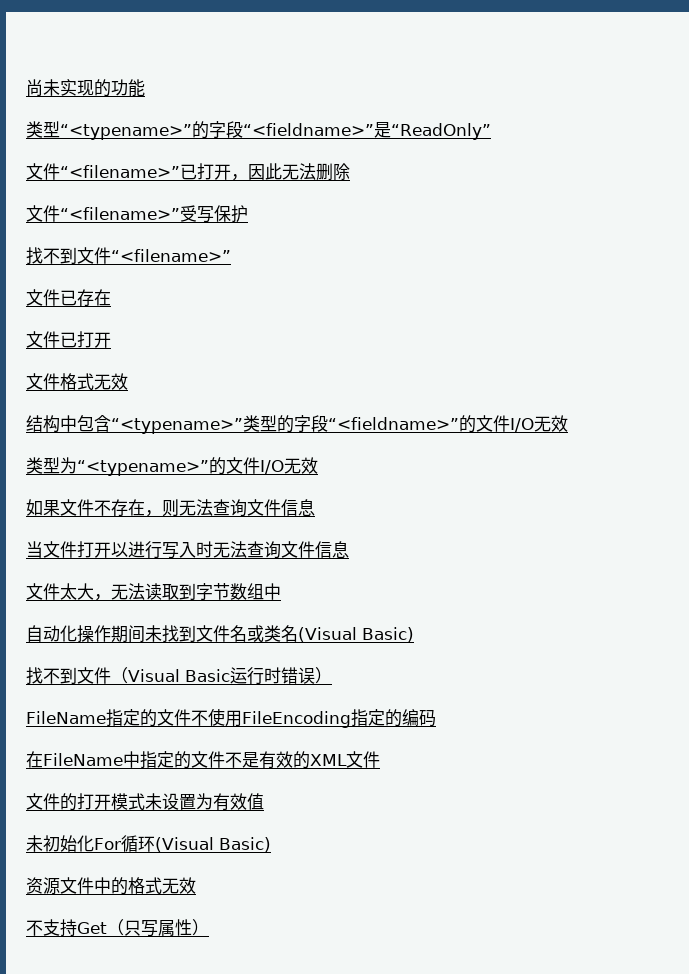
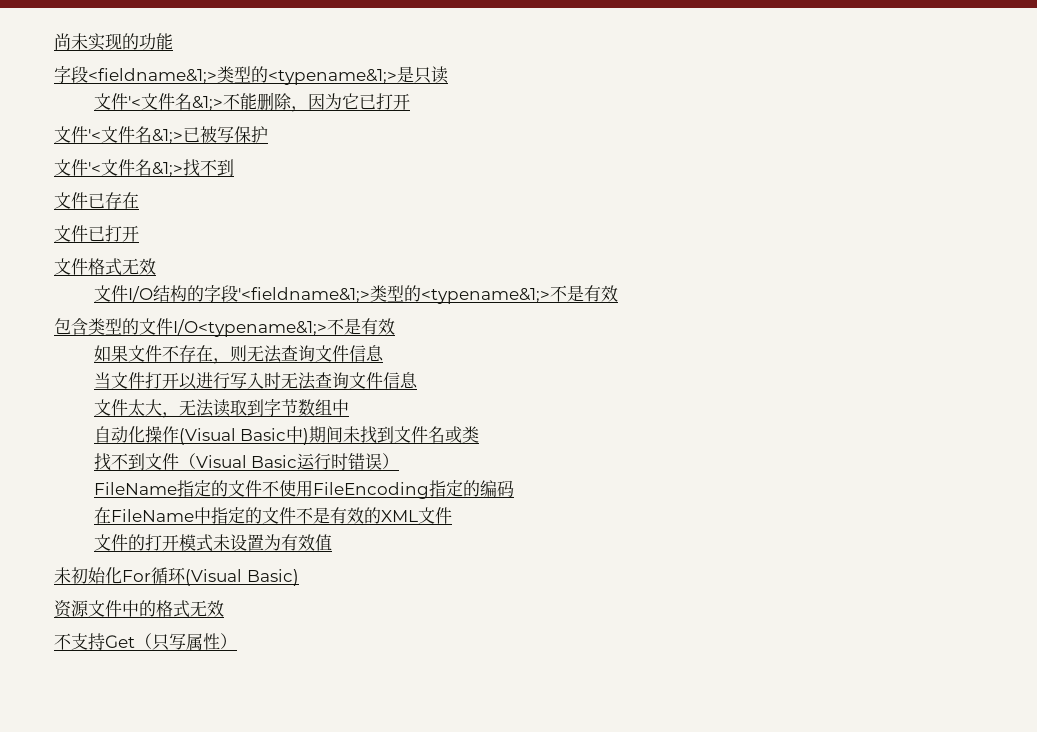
- 类型“<typename>”的字段“<fieldname>”是“ReadOnly”
- 文件“<filename>”已打开，因此无法删除
- 文件“<filename>”受写保护
- 找不到文件“<filename>”
+ 字段<fieldname&1;>类型的<typename&1;>是只读
+ 文件'<文件名&1;>不能删除，因为它已打开
+ 文件'<文件名&1;>已被写保护
+ 文件'<文件名&1;>找不到
- 结构中包含“<typename>”类型的字段“<fieldname>”的文件I/O无效
- 类型为“<typename>”的文件I/O无效
+ 文件I/O结构的字段'<fieldname&1;>类型的<typename&1;>不是有效
+ 包含类型的文件I/O<typename&1;>不是有效
- 自动化操作期间未找到文件名或类名(Visual Basic)
+ 自动化操作(Visual Basic中)期间未找到文件名或类

